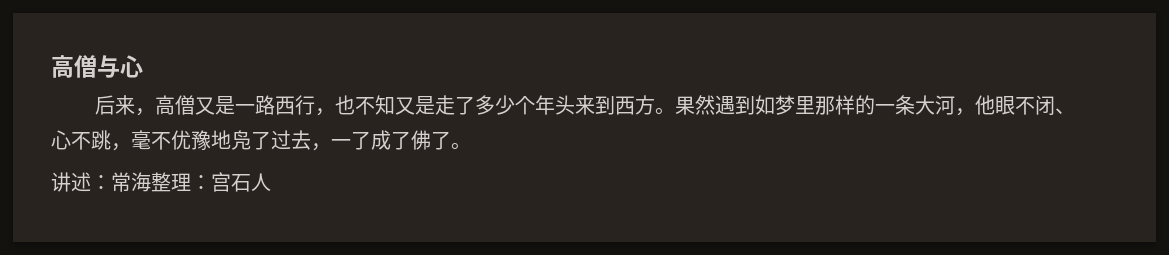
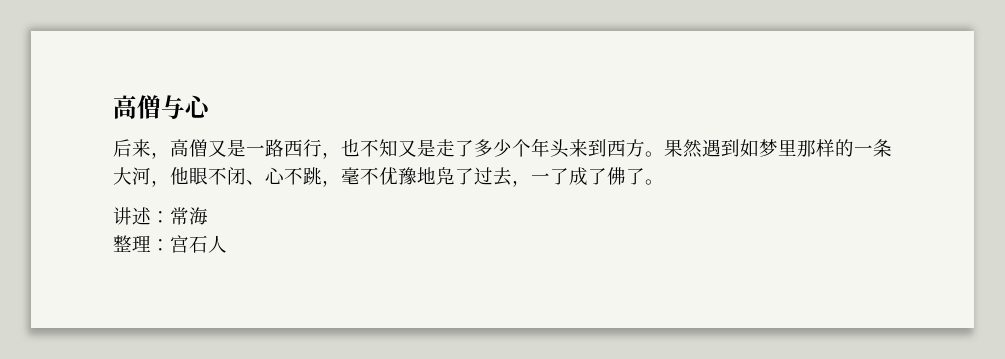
- 讲述：常海整理：宫石人
+ 讲述：常海
+ 整理：宫石人

